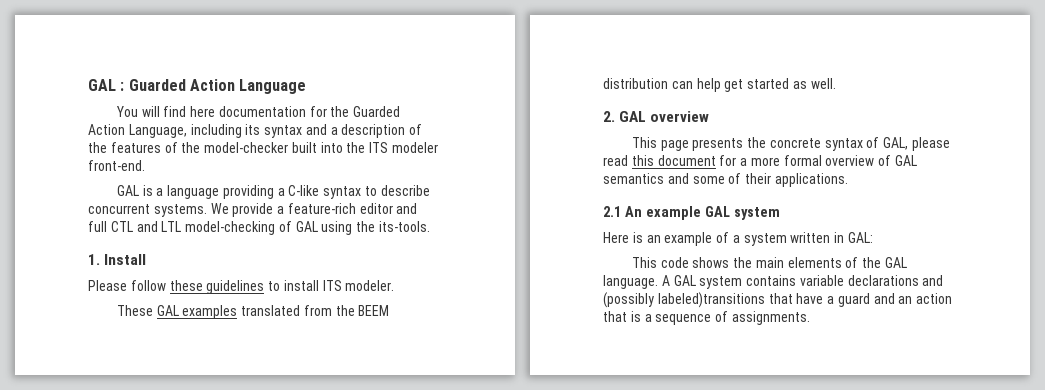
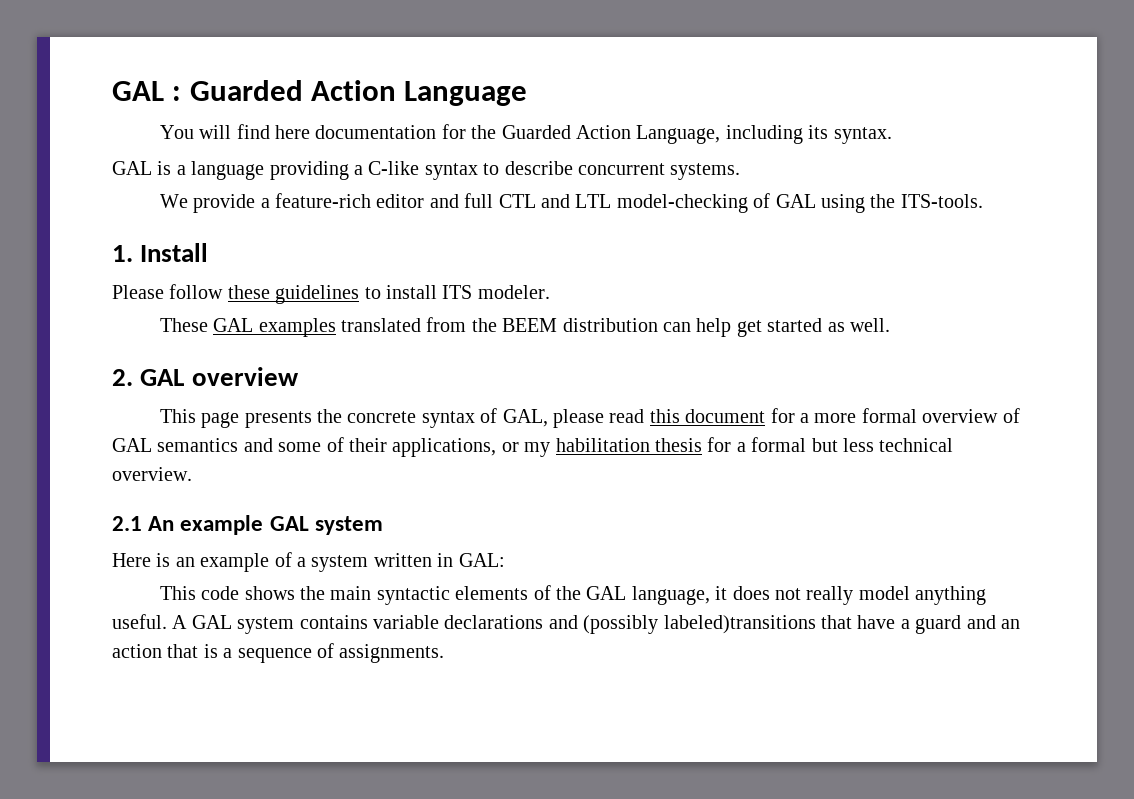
- You will find here documentation for the Guarded Action Language, including its syntax and a description of the features of the model-checker built into the ITS modeler front-end.
+ You will find here documentation for the Guarded Action Language, including its syntax.
- GAL is a language providing a C-like syntax to describe concurrent systems. We provide a feature-rich editor and full CTL and LTL model-checking of GAL using the its-tools.
+ GAL is a language providing a C-like syntax to describe concurrent systems.
+ We provide a feature-rich editor and full CTL and LTL model-checking of GAL using the ITS-tools.
- This page presents the concrete syntax of GAL, please read this document for a more formal overview of GAL semantics and some of their applications.
+ This page presents the concrete syntax of GAL, please read this document for a more formal overview of GAL semantics and some of their applications, or my habilitation thesis for a formal but less technical overview.
- This code shows the main elements of the GAL language.
+ This code shows the main syntactic elements of the GAL language, it does not really model anything useful.

